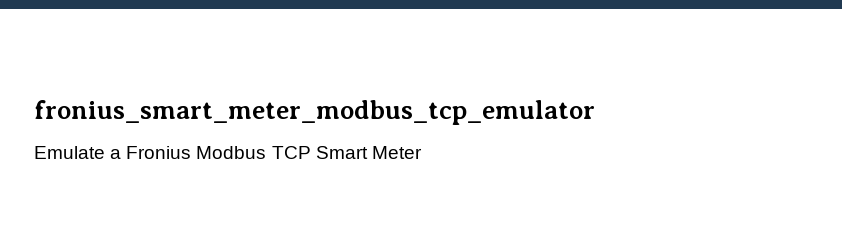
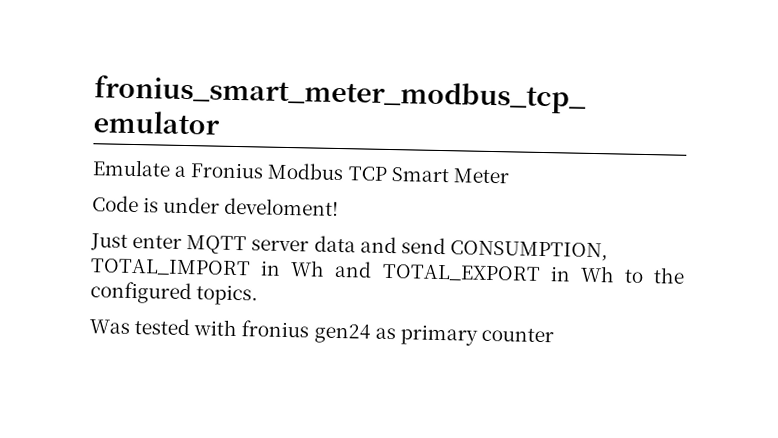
+ Code is under develoment!
+ Just enter MQTT server data and send CONSUMPTION, TOTAL_IMPORT in Wh and TOTAL_EXPORT in Wh to the configured topics.
+ Was tested with fronius gen24 as primary counter

